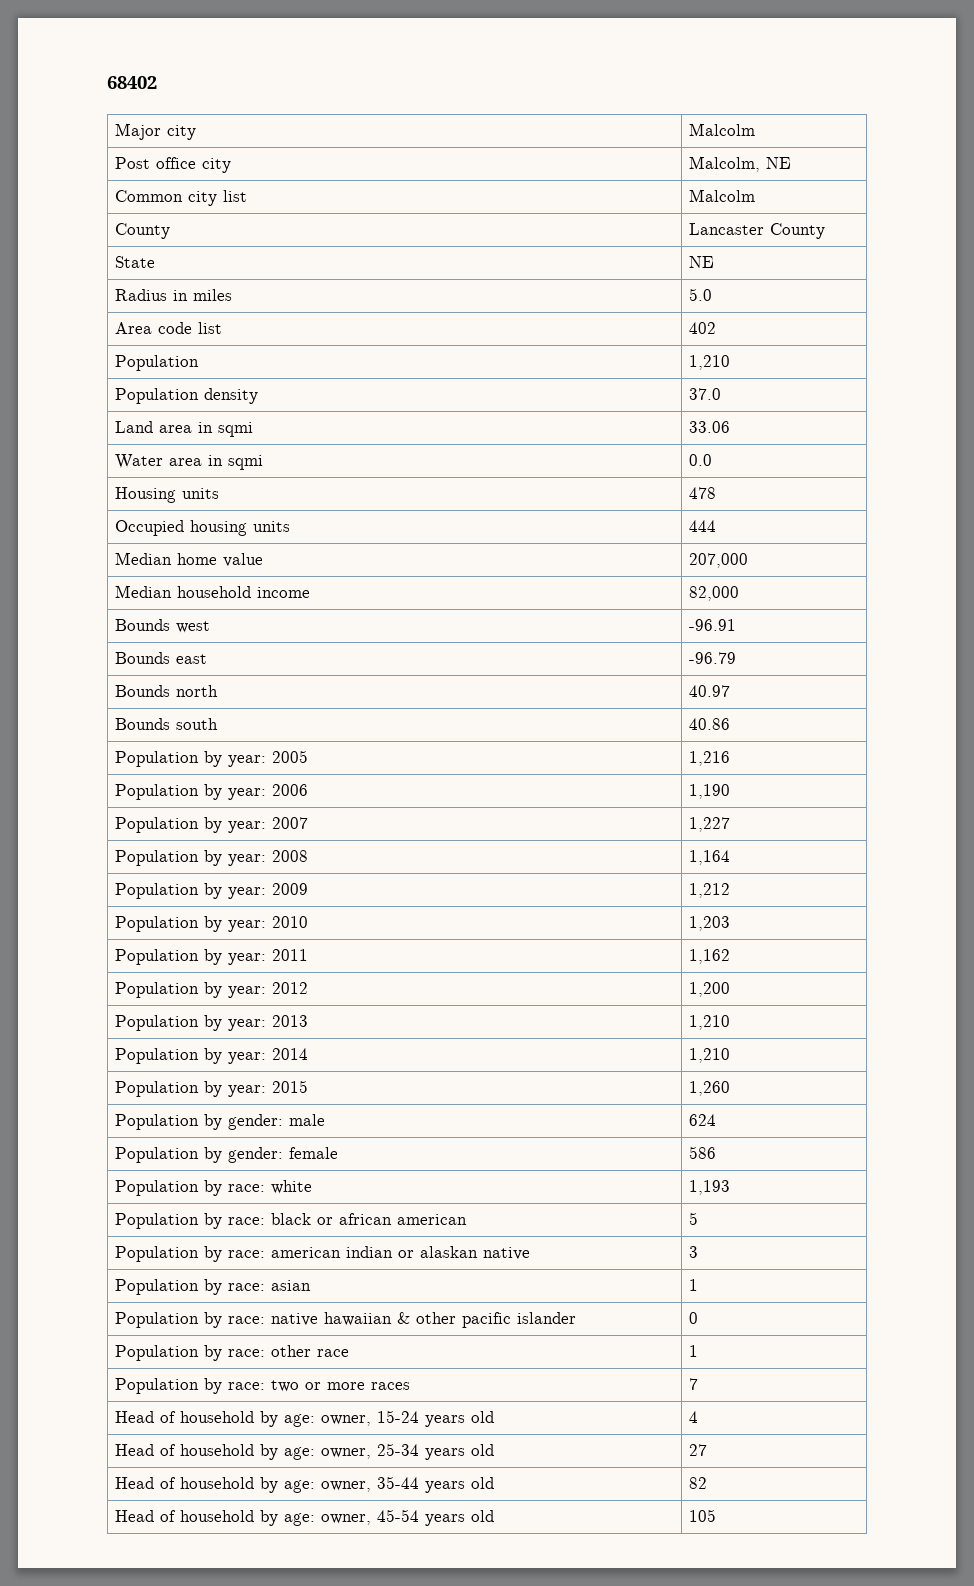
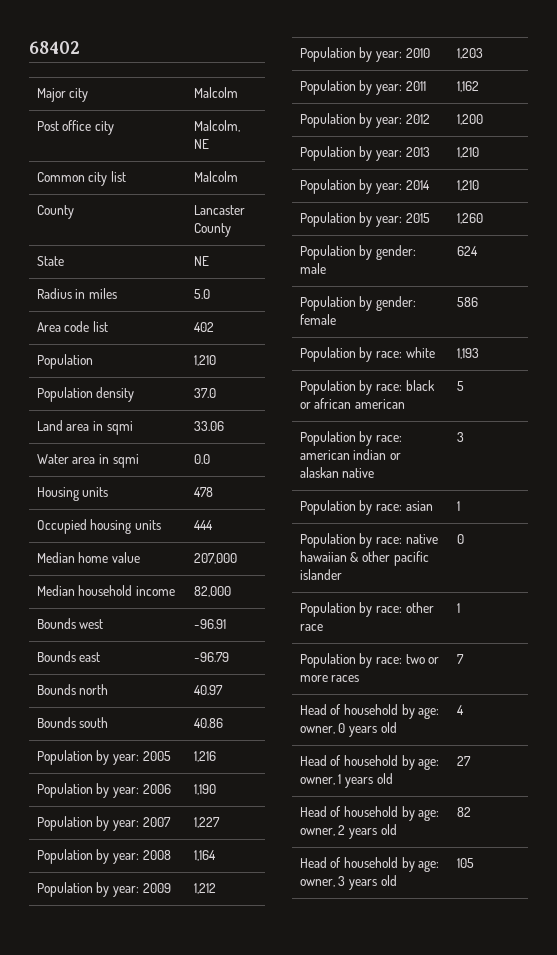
- Head of household by age: owner, 15-24 years old | 4
+ Head of household by age: owner, 0 years old | 4
- Head of household by age: owner, 25-34 years old | 27
+ Head of household by age: owner, 1 years old | 27
- Head of household by age: owner, 35-44 years old | 82
+ Head of household by age: owner, 2 years old | 82
- Head of household by age: owner, 45-54 years old | 105
+ Head of household by age: owner, 3 years old | 105

